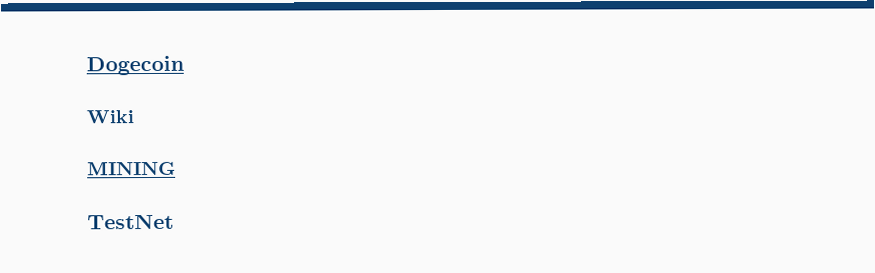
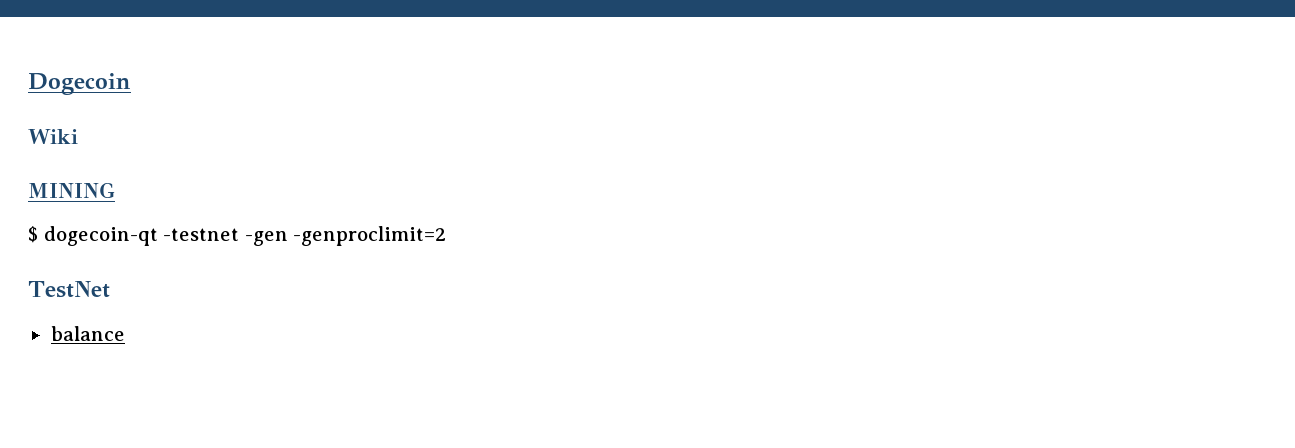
+ $ dogecoin-qt -testnet -gen -genproclimit=2
+ balance

